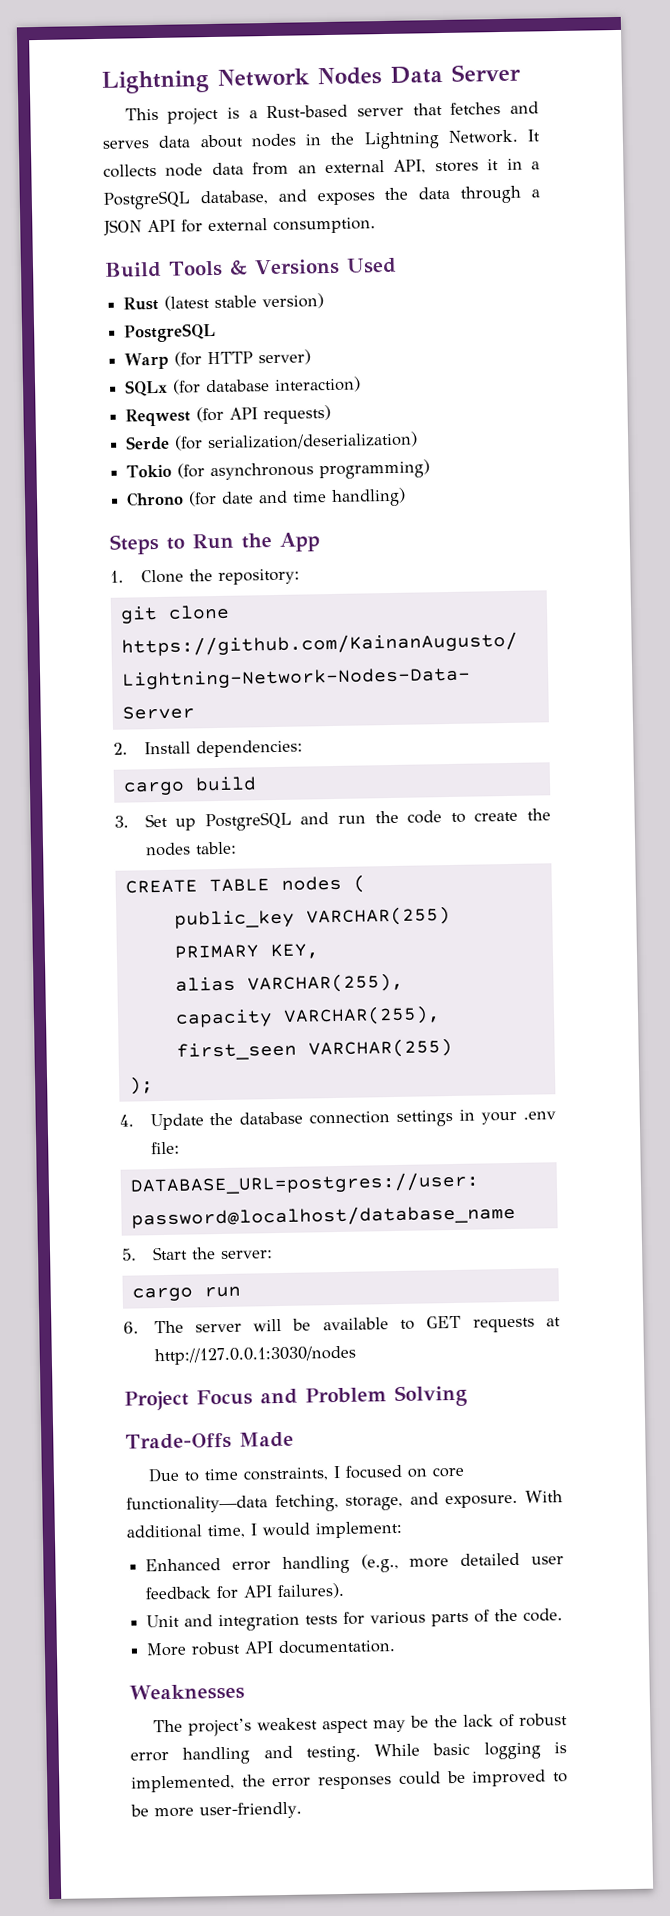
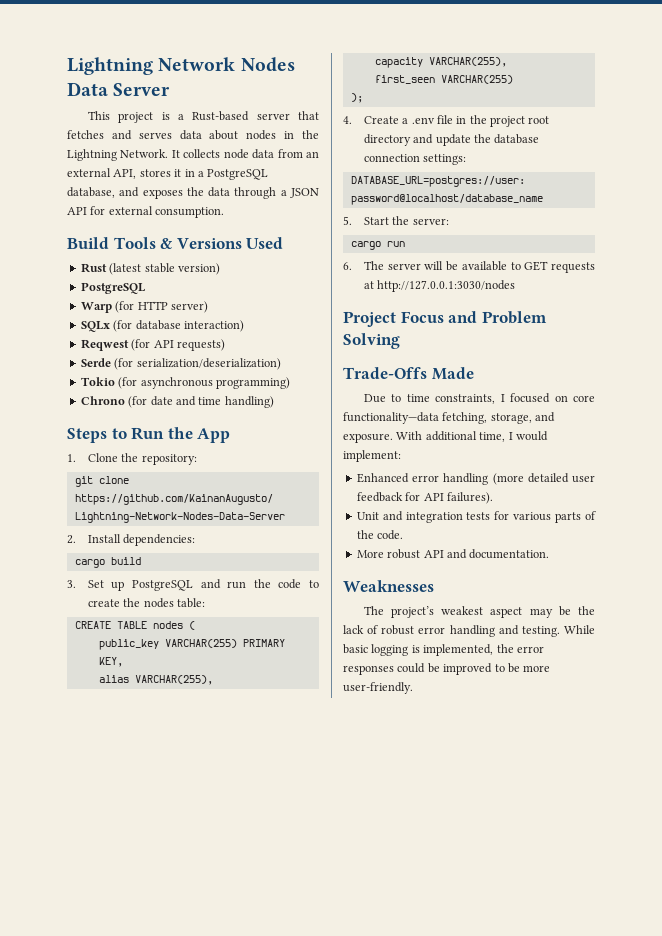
- 4. Update the database connection settings in your .env file:
+ 4. Create a .env file in the project root directory and update the database connection settings:
- Enhanced error handling (e.g., more detailed user feedback for API failures).
+ Enhanced error handling (more detailed user feedback for API failures).
- More robust API documentation.
+ More robust API and documentation.

